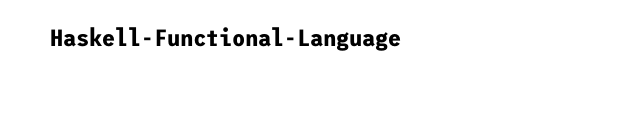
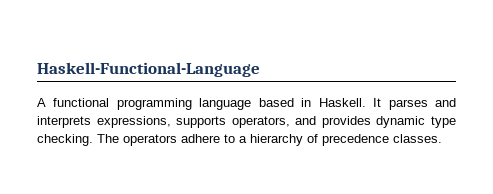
+ A functional programming language based in Haskell. It parses and interprets expressions, supports operators, and provides dynamic type checking. The operators adhere to a hierarchy of precedence classes.

